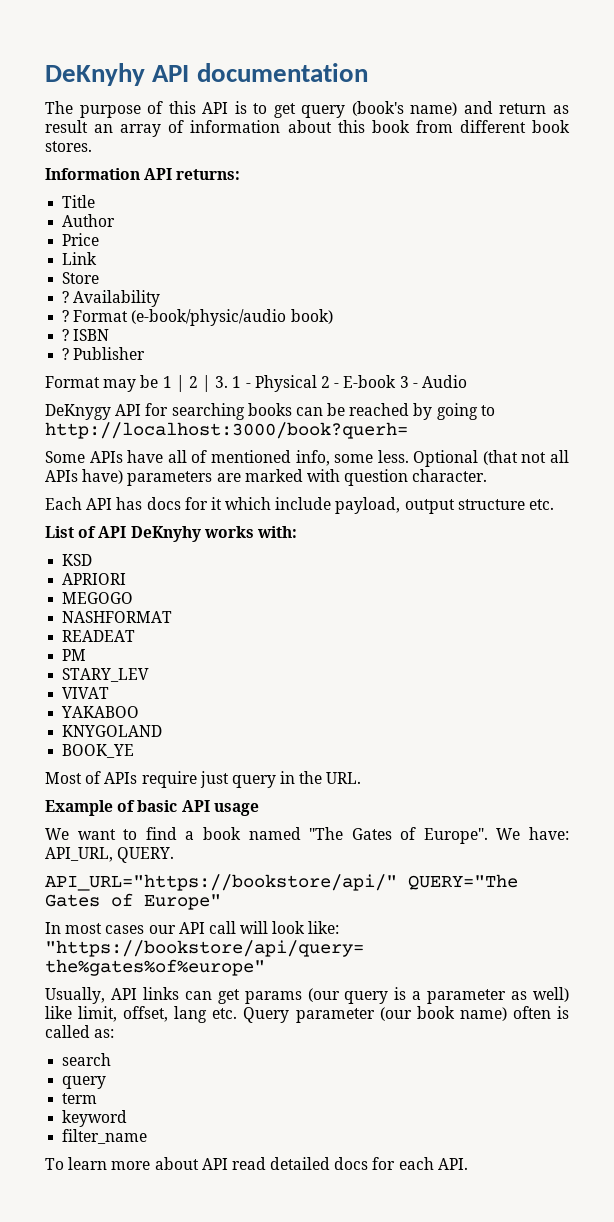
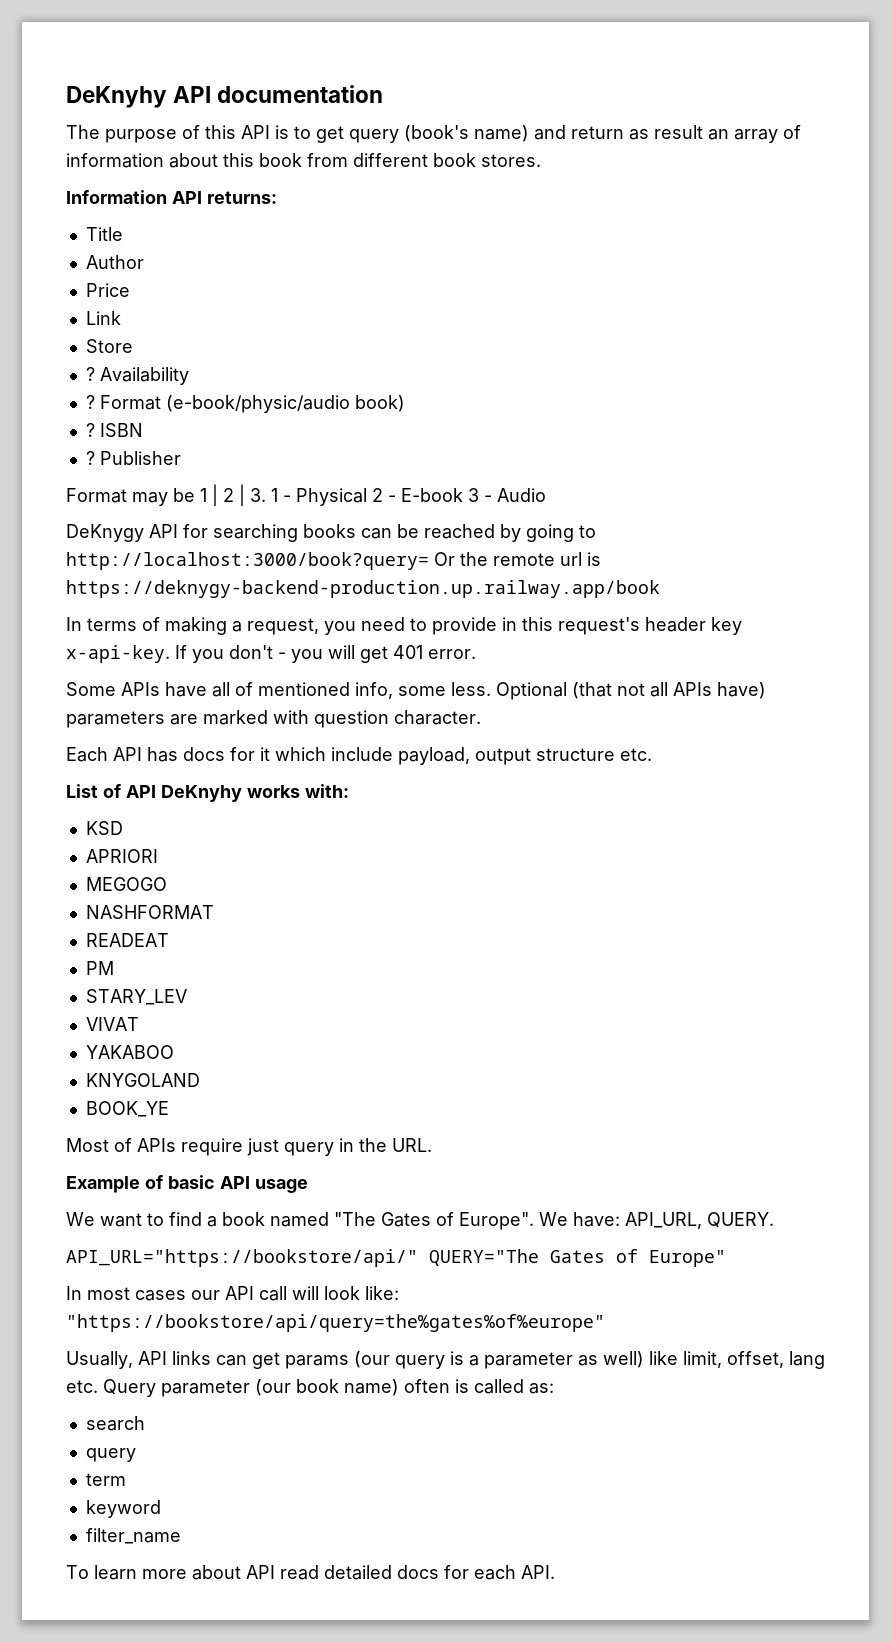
- DeKnygy API for searching books can be reached by going to http://localhost:3000/book?querh=
+ DeKnygy API for searching books can be reached by going to http://localhost:3000/book?query= Or the remote url is https://deknygy-backend-production.up.railway.app/book
+ In terms of making a request, you need to provide in this request's header key x-api-key. If you don't - you will get 401 error.

